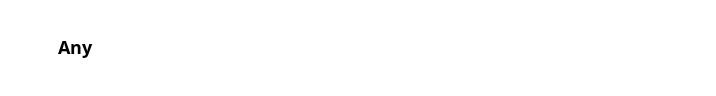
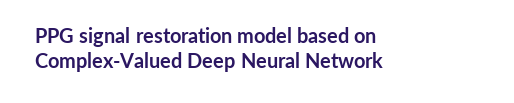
- Any
+ PPG signal restoration model based on Complex-Valued Deep Neural Network

